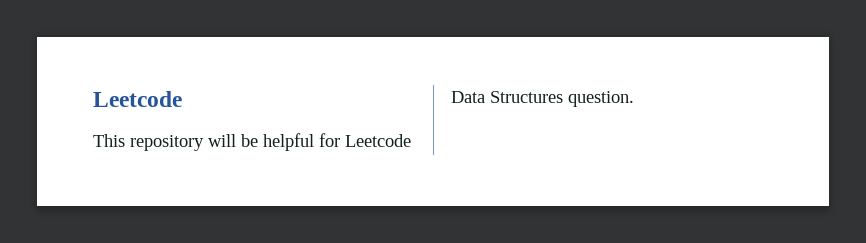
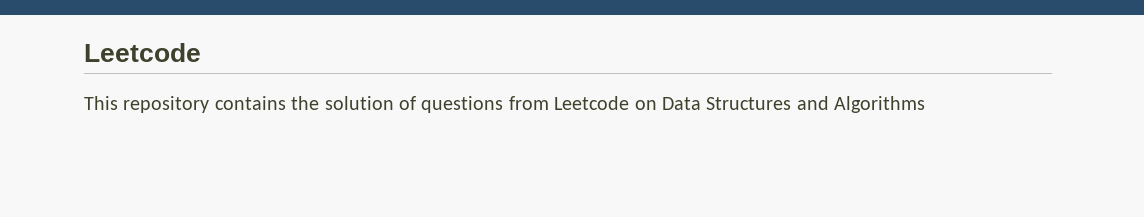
- This repository will be helpful for Leetcode Data Structures question.
+ This repository contains the solution of questions from Leetcode on Data Structures and Algorithms

